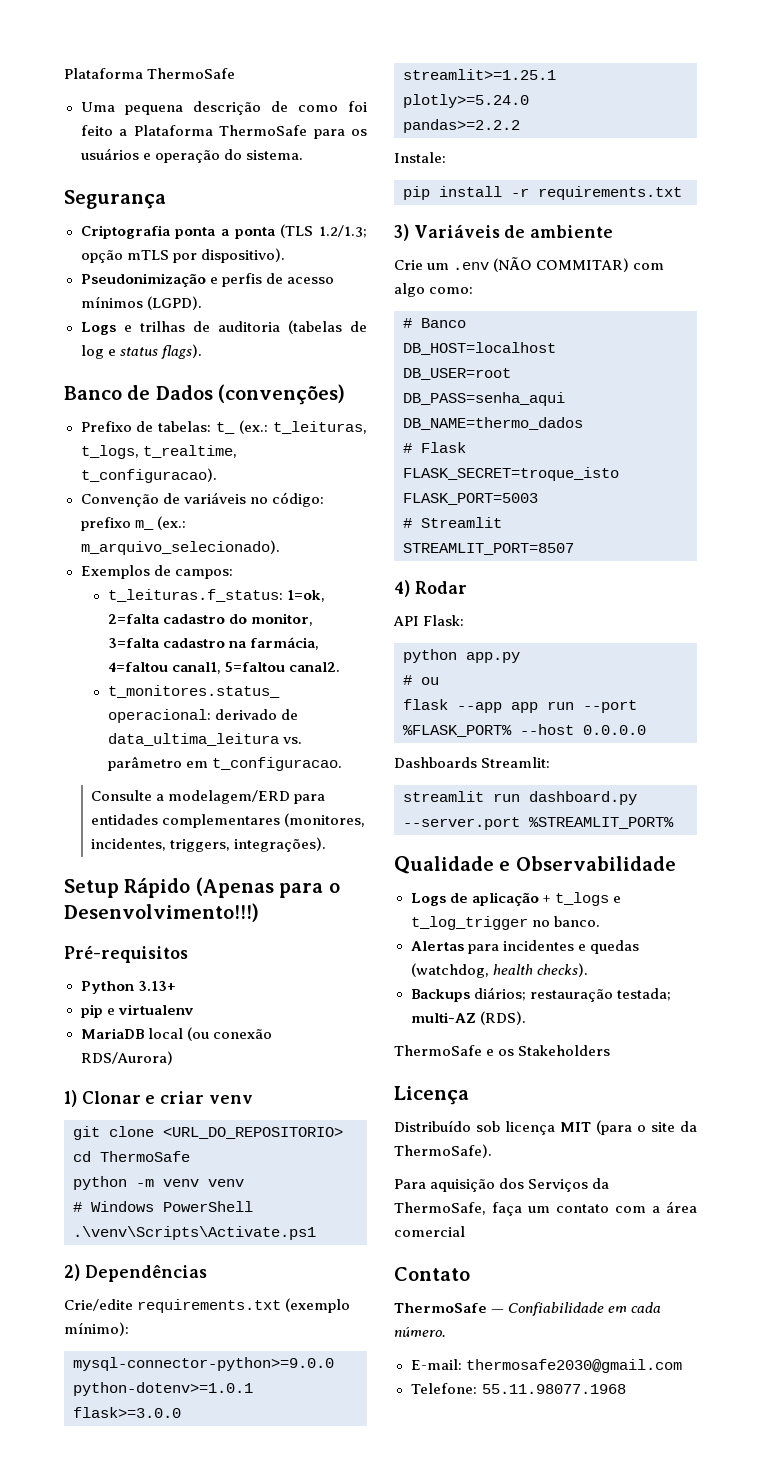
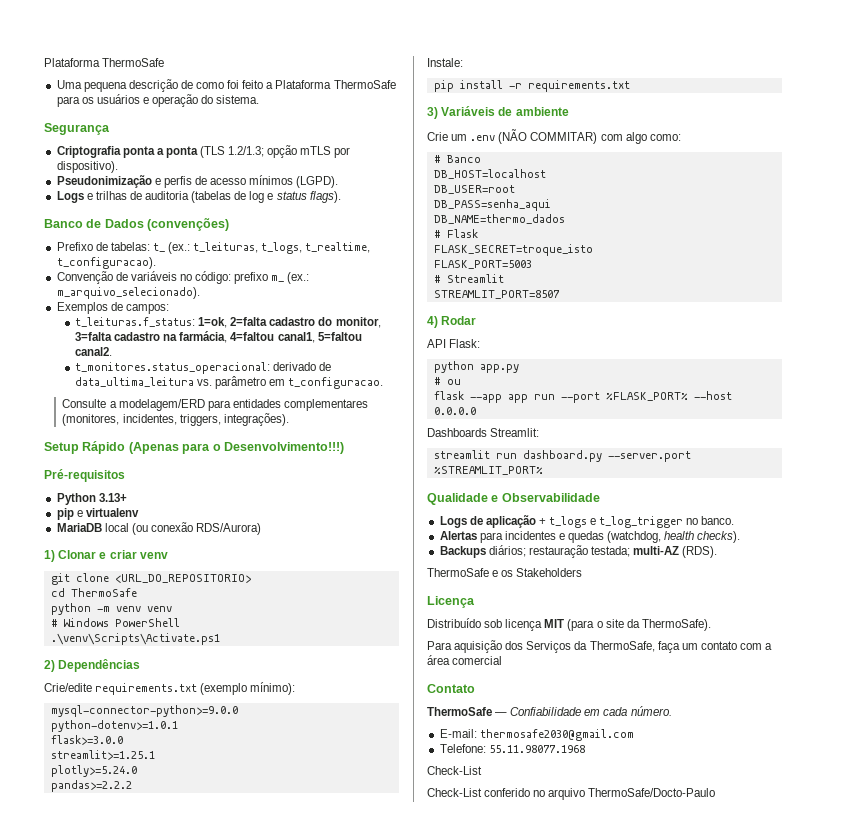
  Telefone: 55.11.98077.1968
+ Check-List
+ Check-List conferido no arquivo ThermoSafe/Docto-Paulo

